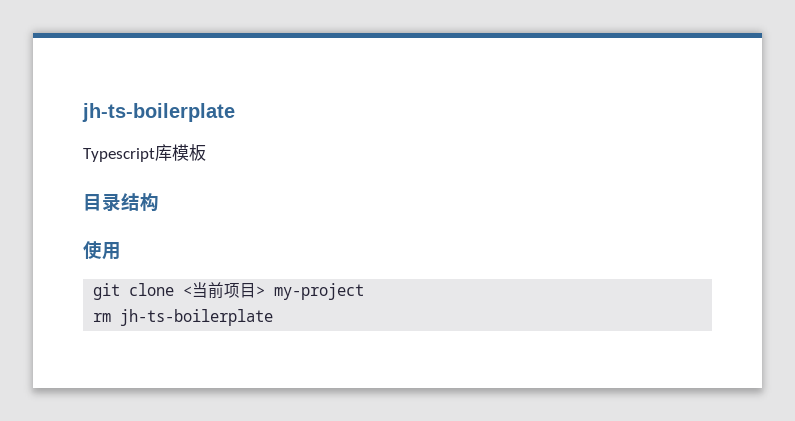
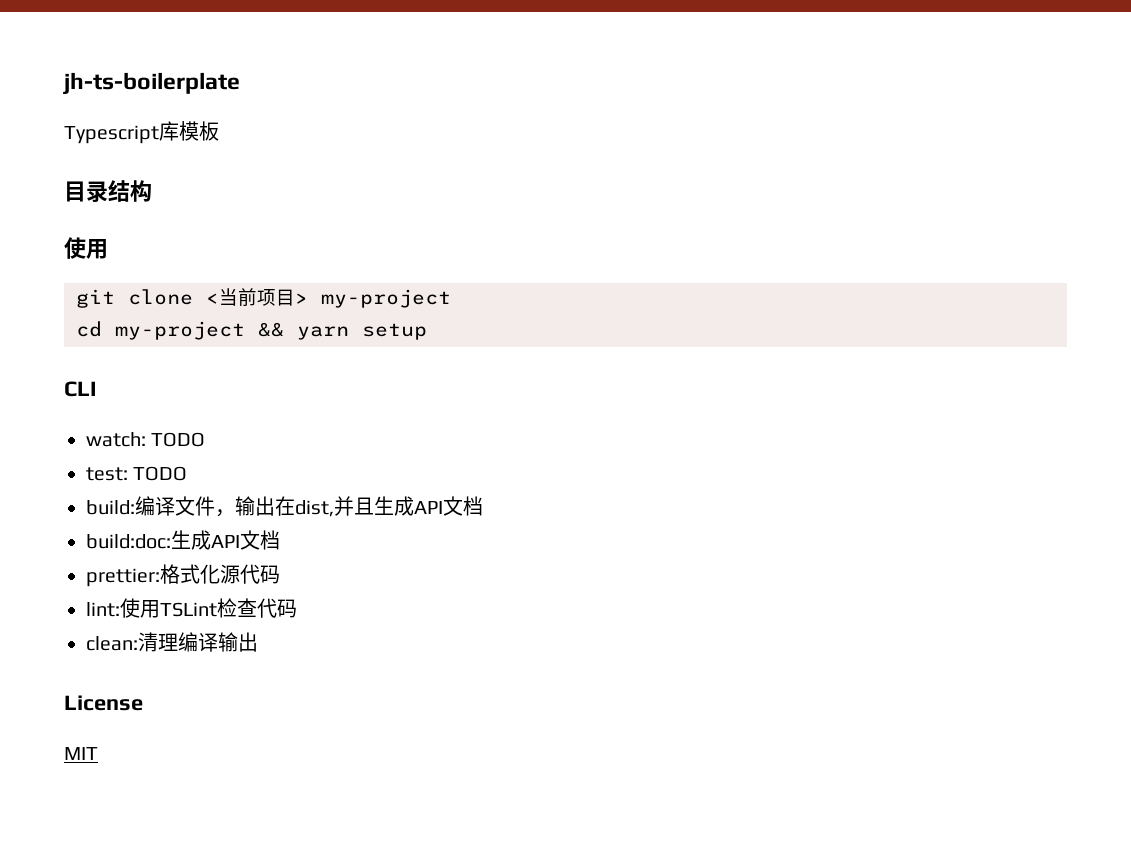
- rm jh-ts-boilerplate
+ cd my-project && yarn setup
+ CLI
+ watch: TODO
+ test: TODO
+ build:编译文件，输出在dist,并且生成API文档
+ build:doc:生成API文档
+ prettier:格式化源代码
+ lint:使用TSLint检查代码
+ clean:清理编译输出
+ License
+ MIT

